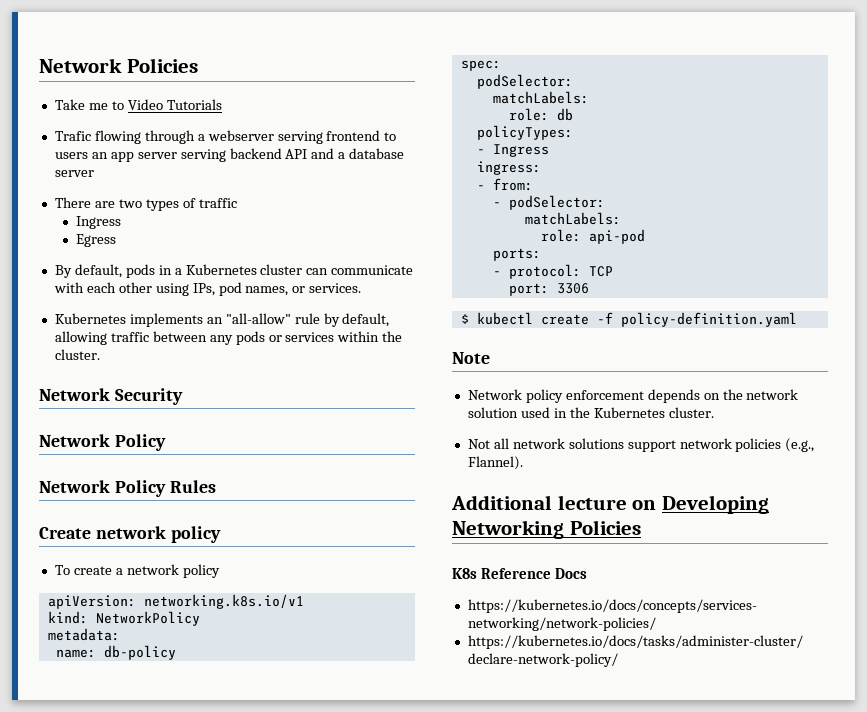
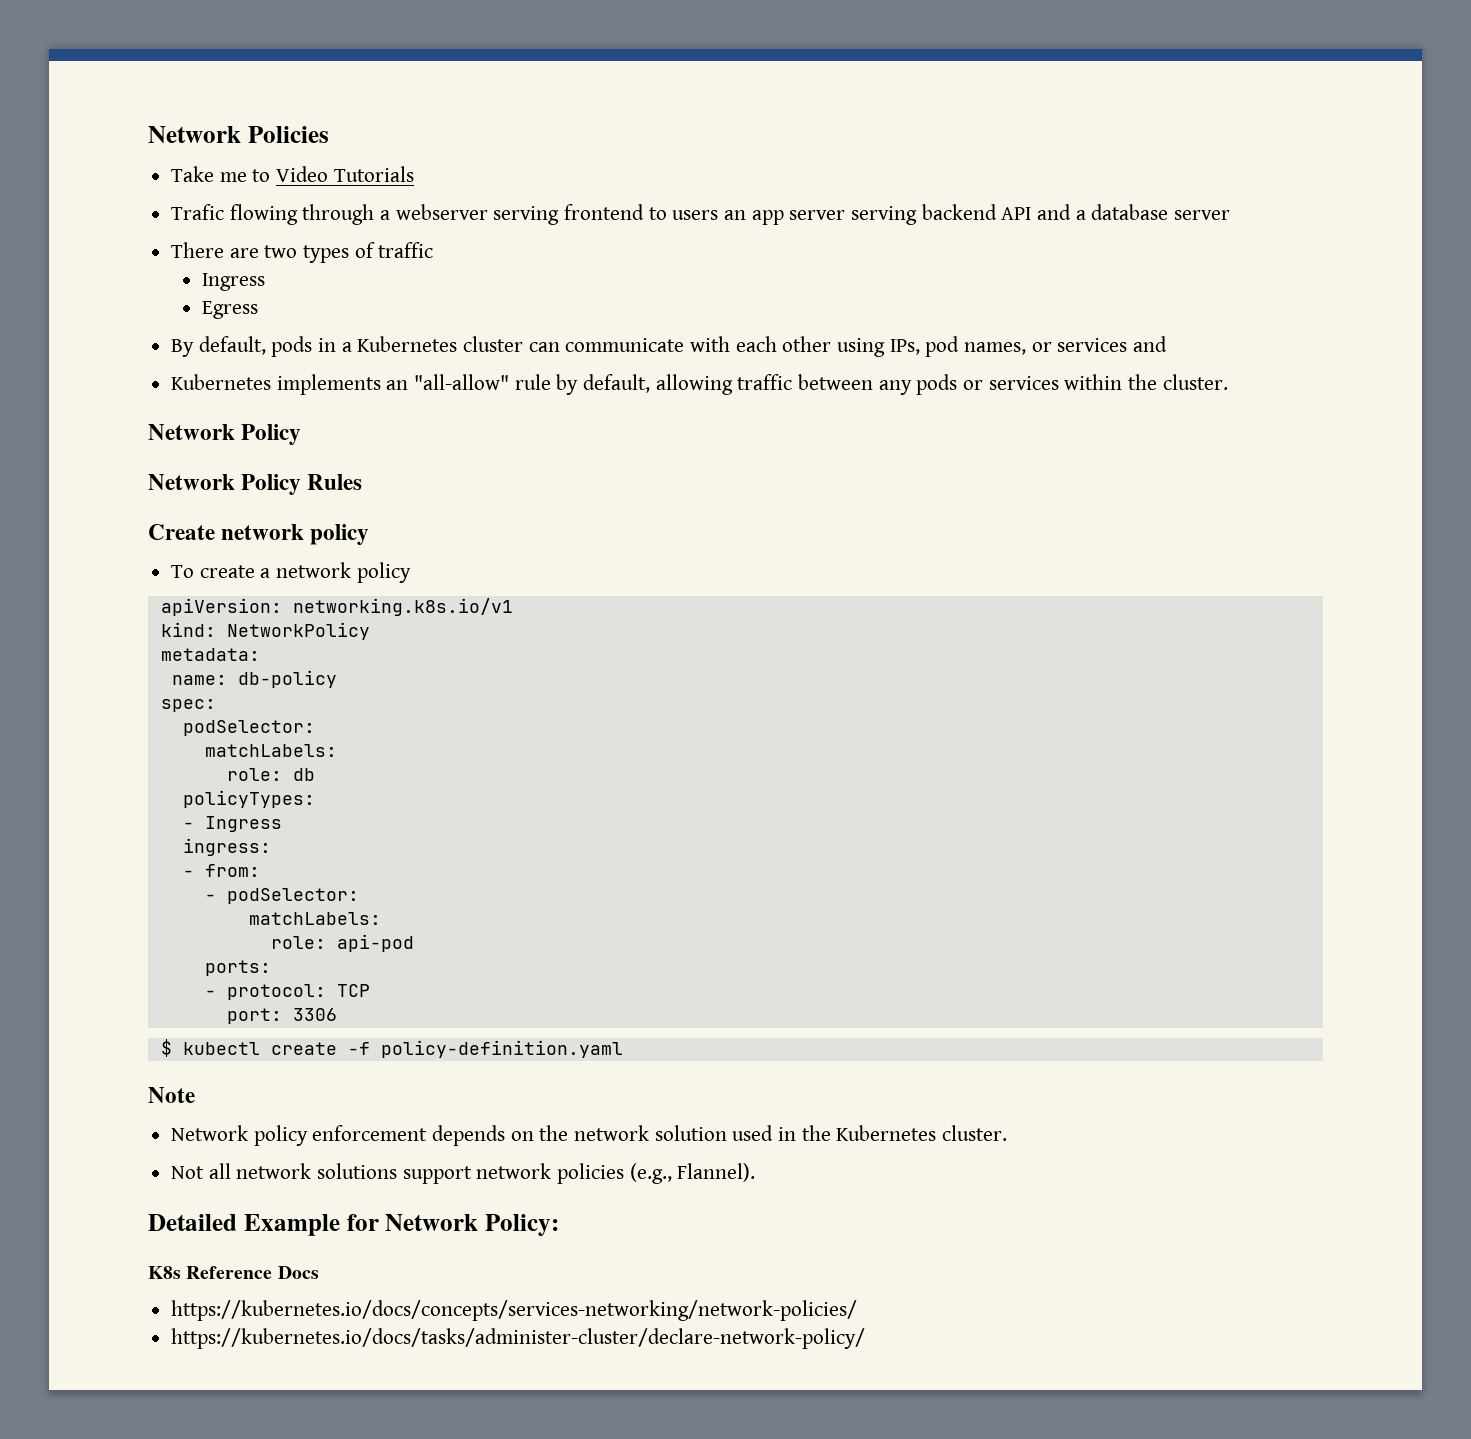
- By default, pods in a Kubernetes cluster can communicate with each other using IPs, pod names, or services.
+ By default, pods in a Kubernetes cluster can communicate with each other using IPs, pod names, or services and
- Network Security
- Additional lecture on Developing Networking Policies
+ Detailed Example for Network Policy:

